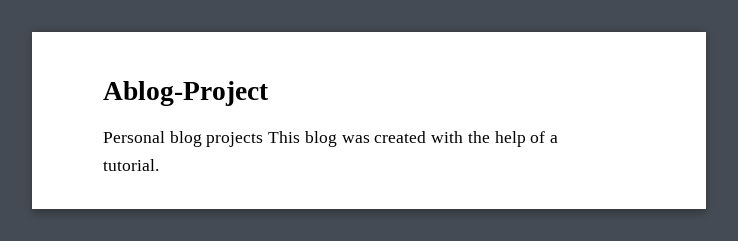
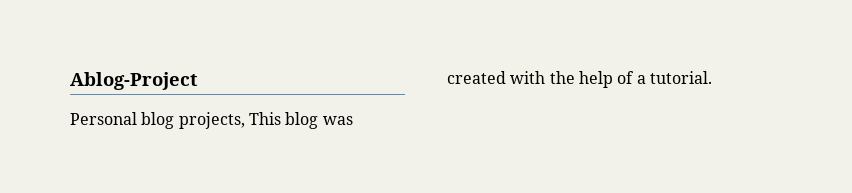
- Personal blog projects This blog was created with the help of a tutorial.
+ Personal blog projects, This blog was created with the help of a tutorial.

